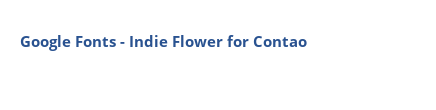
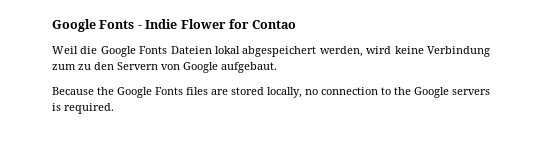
+ Weil die Google Fonts Dateien lokal abgespeichert werden, wird keine Verbindung zum zu den Servern von Google aufgebaut.
+ Because the Google Fonts files are stored locally, no connection to the Google servers is required.

